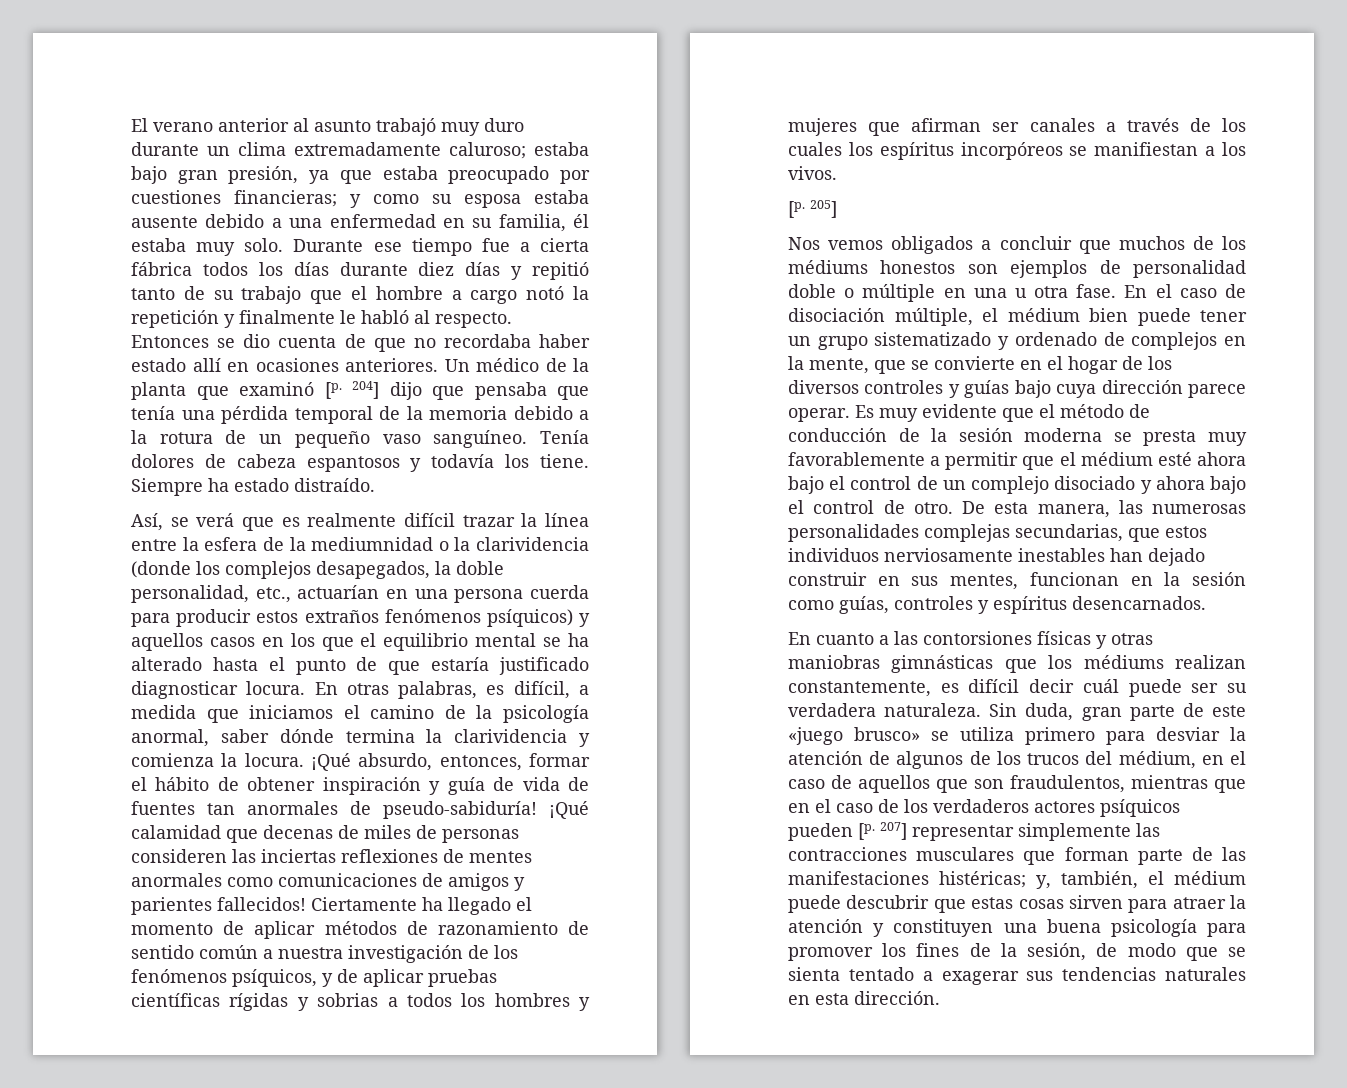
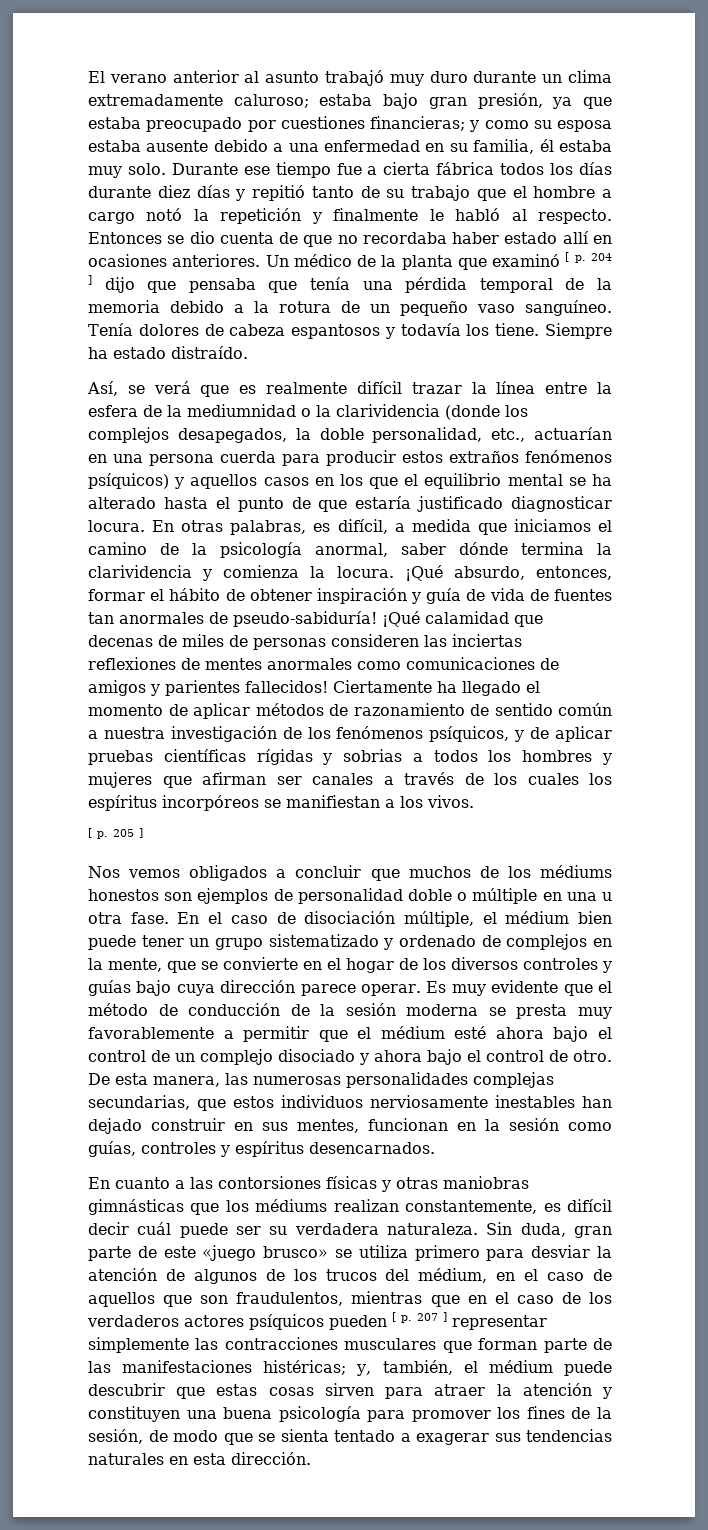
- Un médico de la planta que examinó [p. 204] dijo que pensaba que tenía una pérdida temporal de la memoria debido a la rotura de un pequeño vaso sanguíneo.
+ Un médico de la planta que examinó [ p. 204 ] dijo que pensaba que tenía una pérdida temporal de la memoria debido a la rotura de un pequeño vaso sanguíneo.
- [p. 205]
+ [ p. 205 ]
- Sin duda, gran parte de este «juego brusco» se utiliza primero para desviar la atención de algunos de los trucos del médium, en el caso de aquellos que son fraudulentos, mientras que en el caso de los verdaderos actores psíquicos pueden [p. 207] representar simplemente las contracciones musculares que forman parte de las manifestaciones histéricas;
+ Sin duda, gran parte de este «juego brusco» se utiliza primero para desviar la atención de algunos de los trucos del médium, en el caso de aquellos que son fraudulentos, mientras que en el caso de los verdaderos actores psíquicos pueden [ p. 207 ] representar simplemente las contracciones musculares que forman parte de las manifestaciones histéricas;

